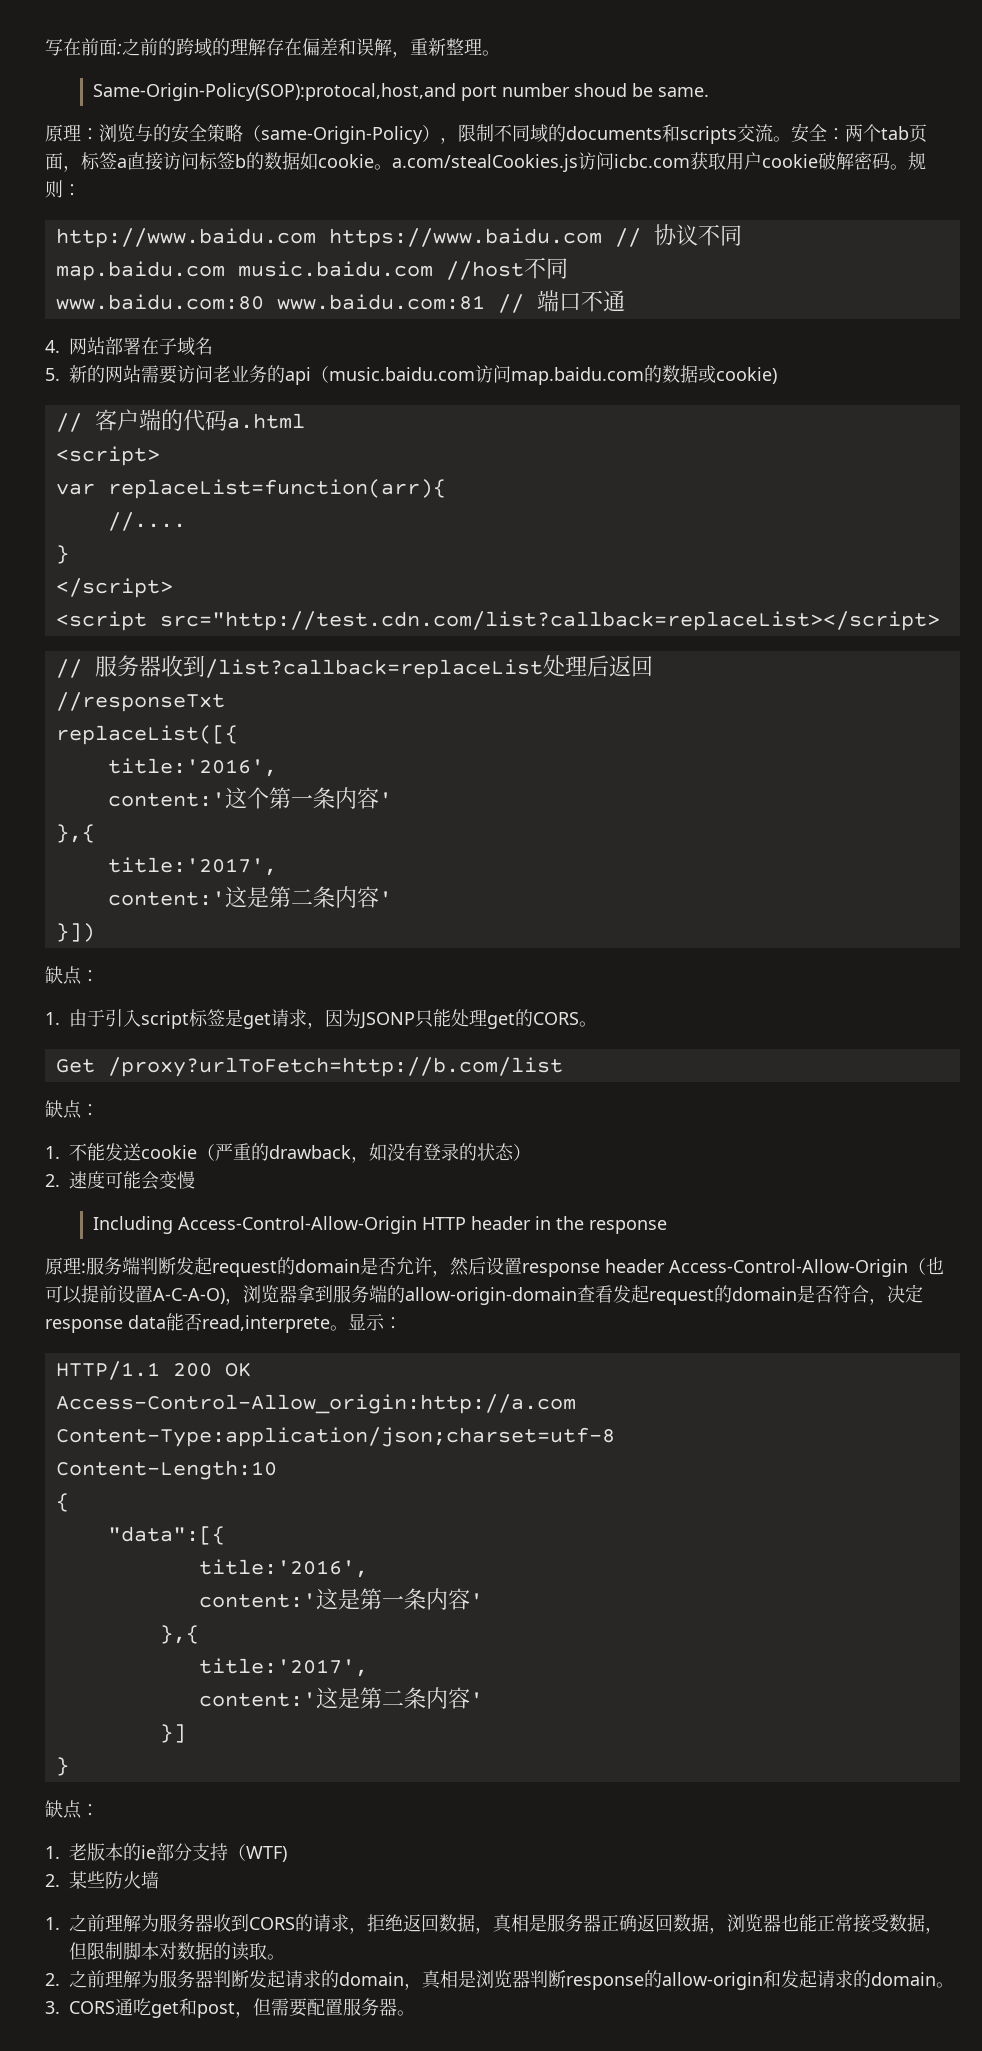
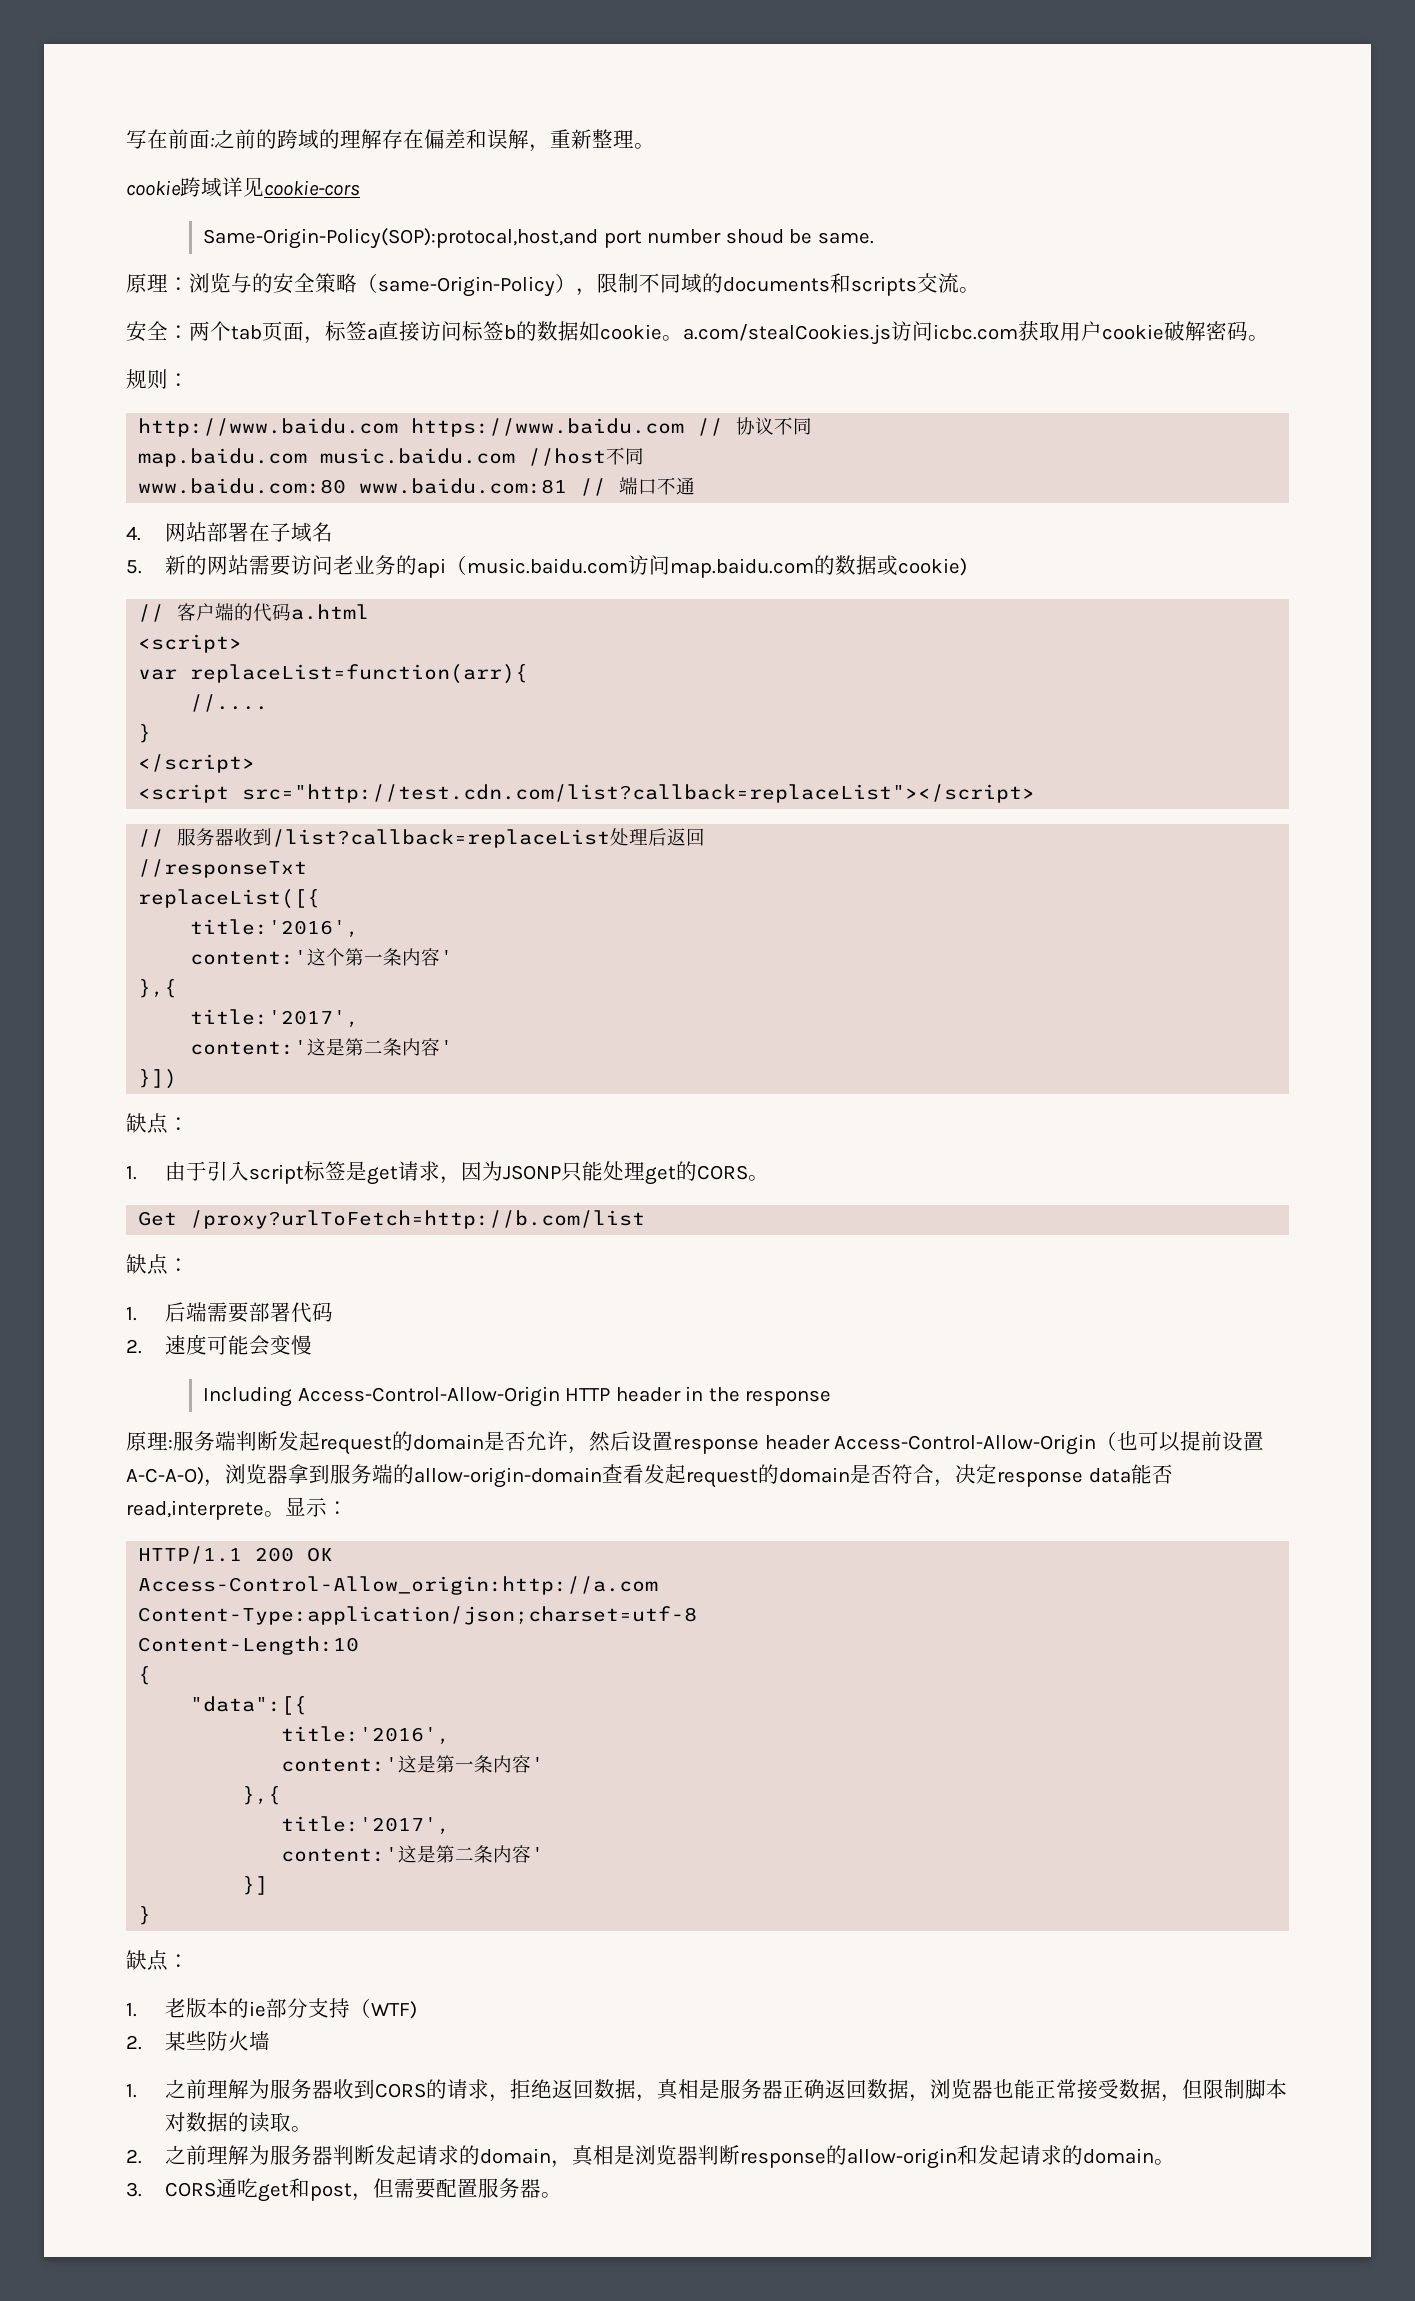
+ cookie跨域详见cookie-cors
- 原理：浏览与的安全策略（same-Origin-Policy），限制不同域的documents和scripts交流。安全：两个tab页面，标签a直接访问标签b的数据如cookie。a.com/stealCookies.js访问icbc.com获取用户cookie破解密码。规则：
+ 原理：浏览与的安全策略（same-Origin-Policy），限制不同域的documents和scripts交流。
+ 安全：两个tab页面，标签a直接访问标签b的数据如cookie。a.com/stealCookies.js访问icbc.com获取用户cookie破解密码。
+ 规则：
- <script src="http://test.cdn.com/list?callback=replaceList></script>
+ <script src="http://test.cdn.com/list?callback=replaceList"></script>
- 1.不能发送cookie（严重的drawback，如没有登录的状态）
+ 1.后端需要部署代码

